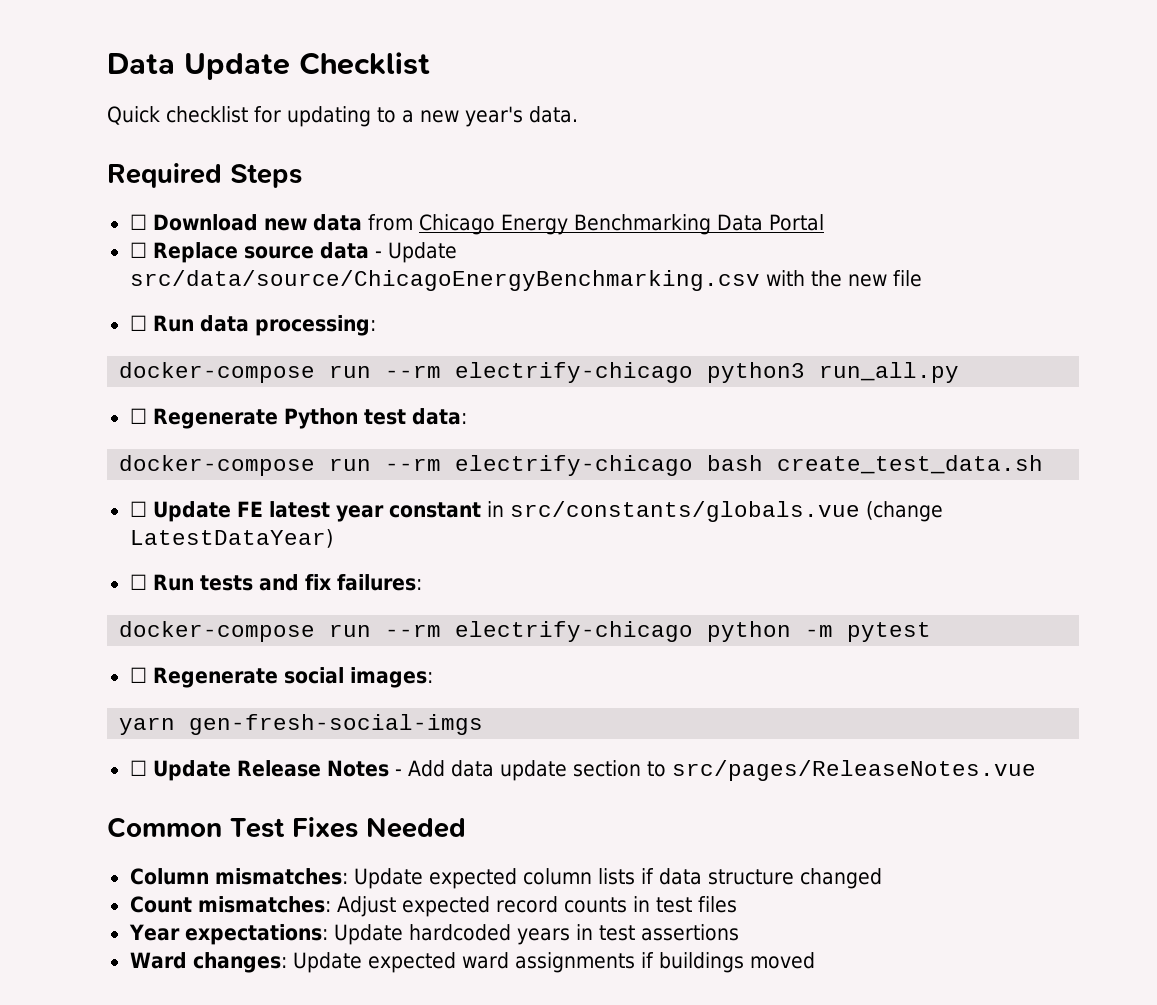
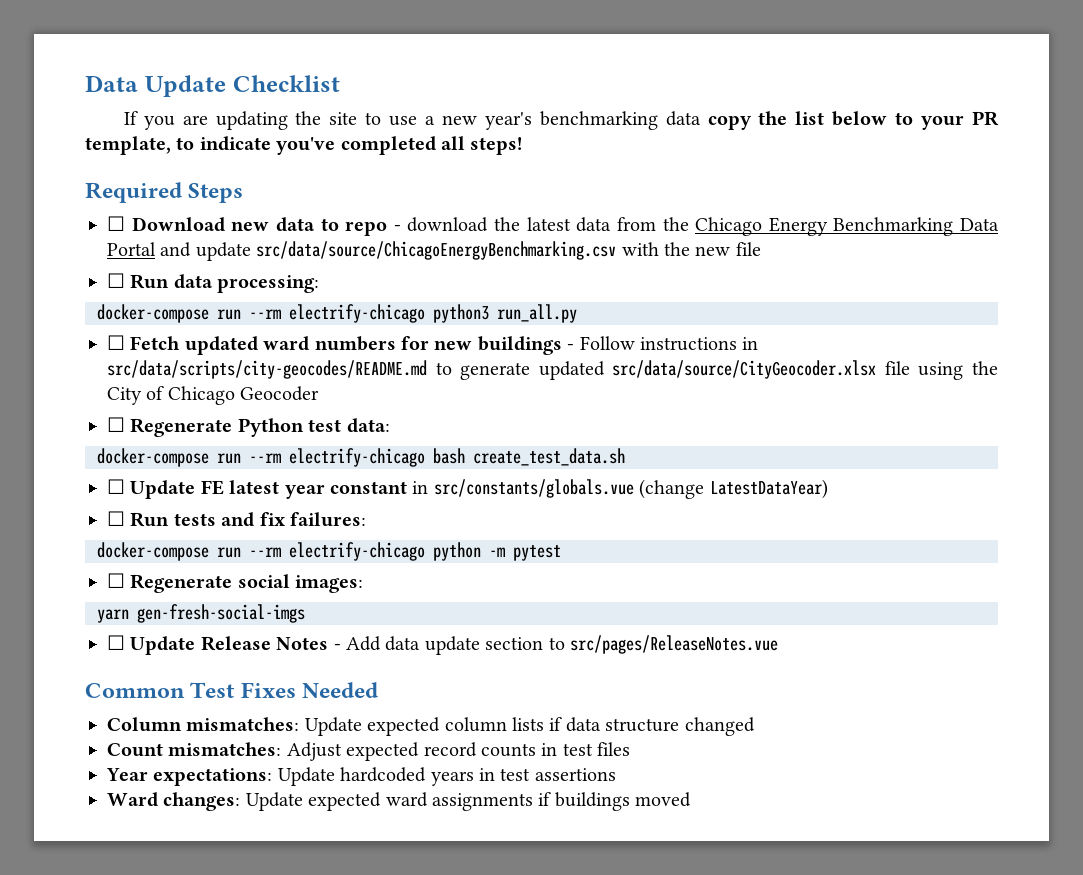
- Quick checklist for updating to a new year's data.
+ If you are updating the site to use a new year's benchmarking data copy the list below to your PR template, to indicate you've completed all steps!
- ☐ Download new data from Chicago Energy Benchmarking Data Portal
- ☐ Replace source data - Update src/data/source/ChicagoEnergyBenchmarking.csv with the new file
+ ☐ Download new data to repo - download the latest data from the Chicago Energy Benchmarking Data Portal and update src/data/source/ChicagoEnergyBenchmarking.csv with the new file
+ ☐ Fetch updated ward numbers for new buildings - Follow instructions in src/data/scripts/city-geocodes/README.md to generate updated src/data/source/CityGeocoder.xlsx file using the City of Chicago Geocoder

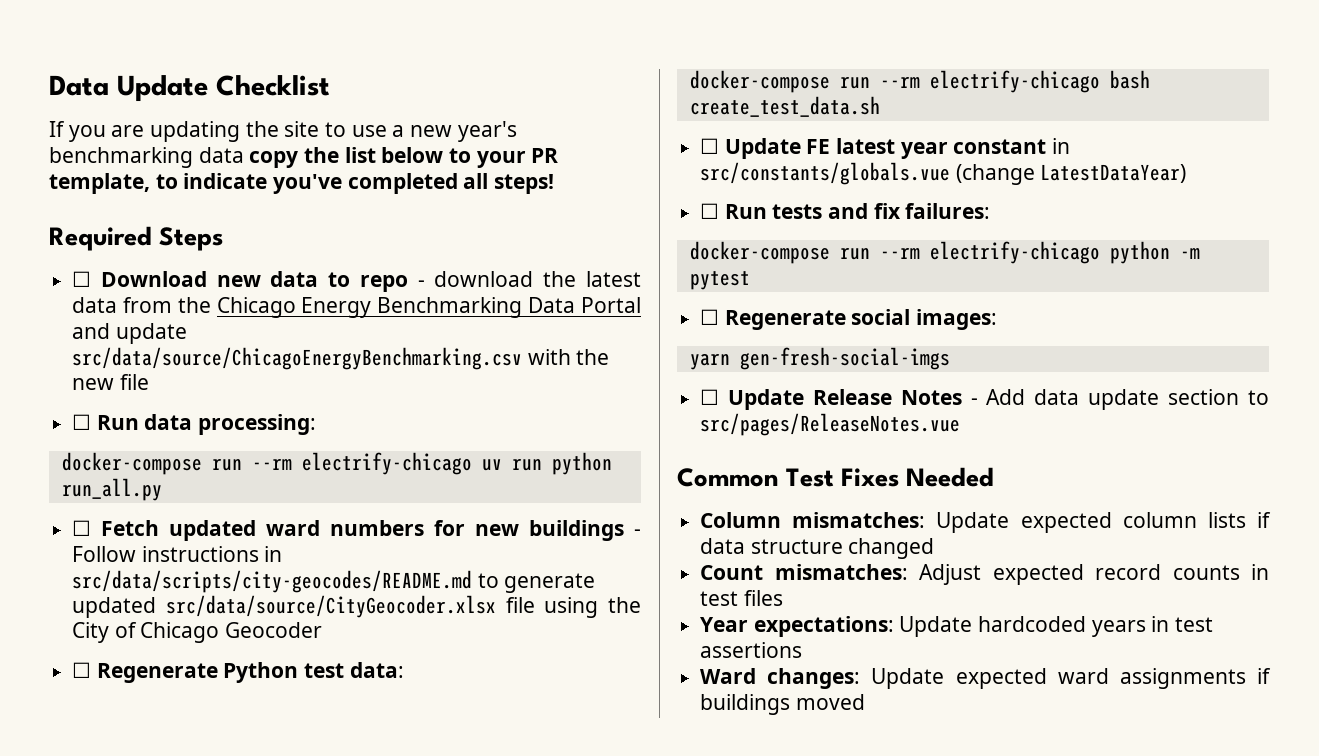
- docker-compose run --rm electrify-chicago python3 run_all.py
+ docker-compose run --rm electrify-chicago uv run python run_all.py

